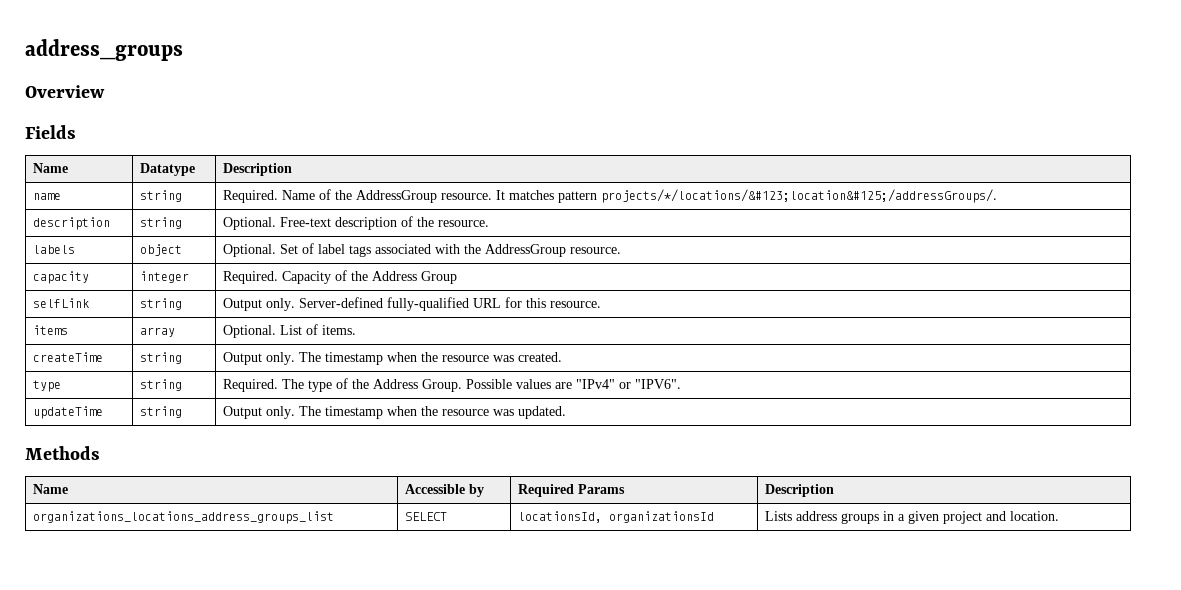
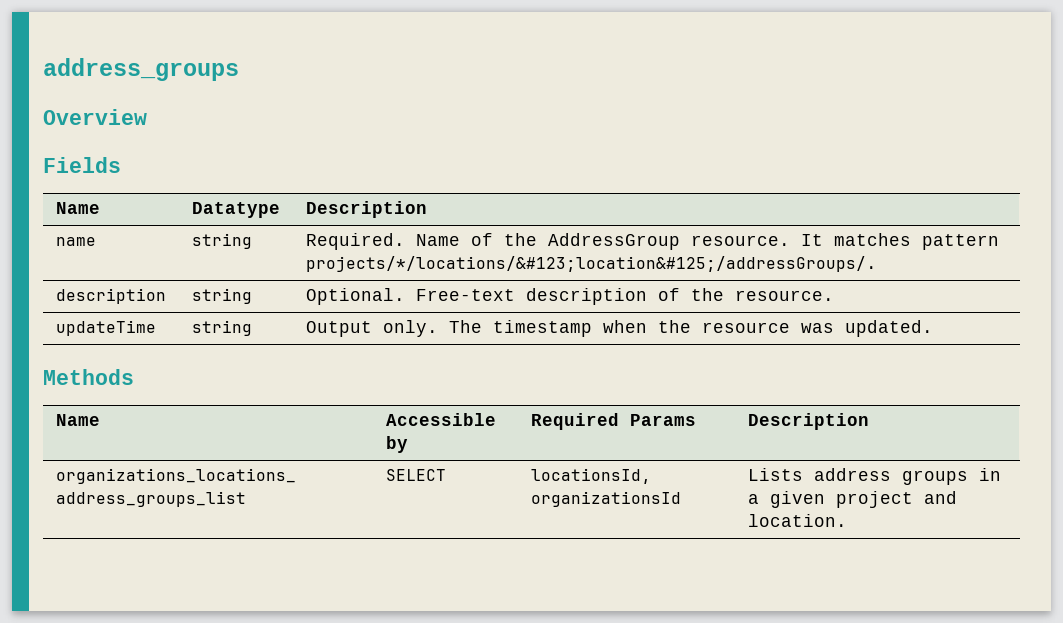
- labels | object | Optional. Set of label tags associated with the AddressGroup resource.
- capacity | integer | Required. Capacity of the Address Group
- selfLink | string | Output only. Server-defined fully-qualified URL for this resource.
- items | array | Optional. List of items.
- createTime | string | Output only. The timestamp when the resource was created.
- type | string | Required. The type of the Address Group. Possible values are "IPv4" or "IPV6".

